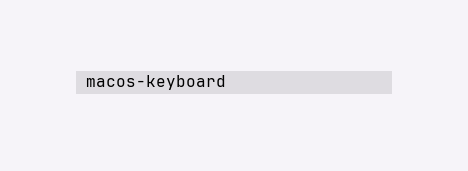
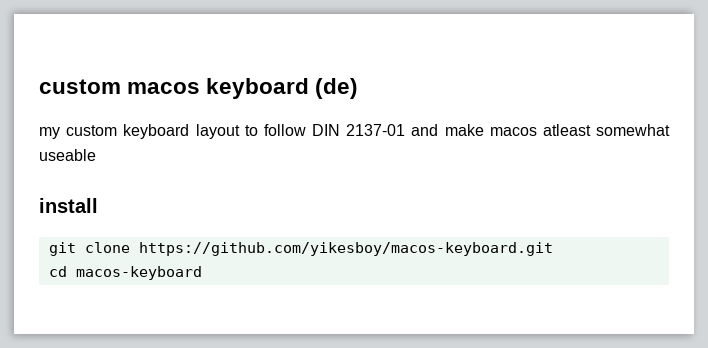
- macos-keyboard
+ custom macos keyboard (de)
+ my custom keyboard layout to follow DIN 2137-01 and make macos atleast somewhat useable
+ install
+ git clone https://github.com/yikesboy/macos-keyboard.git
+ cd macos-keyboard

